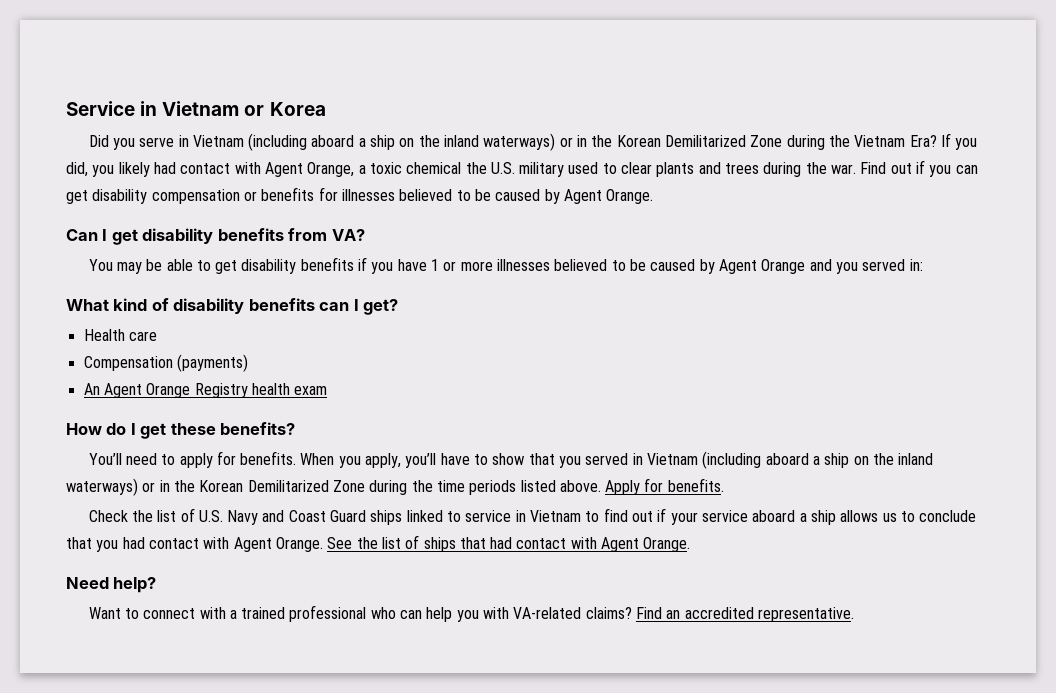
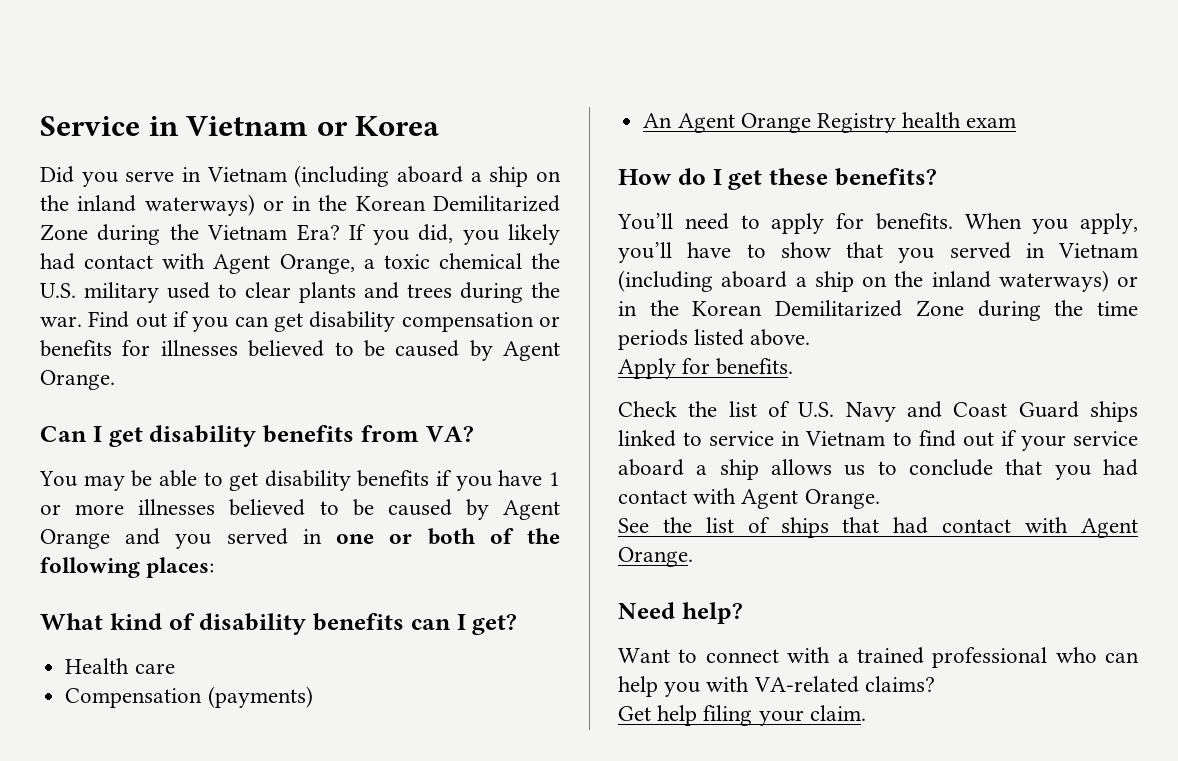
- You may be able to get disability benefits if you have 1 or more illnesses believed to be caused by Agent Orange and you served in:
+ You may be able to get disability benefits if you have 1 or more illnesses believed to be caused by Agent Orange and you served in one or both of the following places:
- When you apply, you’ll have to show that you served in Vietnam (including aboard a ship on the inland waterways) or in the Korean Demilitarized Zone during the time periods listed above. Apply for benefits.
+ When you apply, you’ll have to show that you served in Vietnam (including aboard a ship on the inland waterways) or in the Korean Demilitarized Zone during the time periods listed above.
+ Apply for benefits.
- Check the list of U.S. Navy and Coast Guard ships linked to service in Vietnam to find out if your service aboard a ship allows us to conclude that you had contact with Agent Orange. See the list of ships that had contact with Agent Orange.
+ Check the list of U.S. Navy and Coast Guard ships linked to service in Vietnam to find out if your service aboard a ship allows us to conclude that you had contact with Agent Orange.
+ See the list of ships that had contact with Agent Orange.
- Want to connect with a trained professional who can help you with VA-related claims? Find an accredited representative.
+ Want to connect with a trained professional who can help you with VA-related claims?
+ Get help filing your claim.

